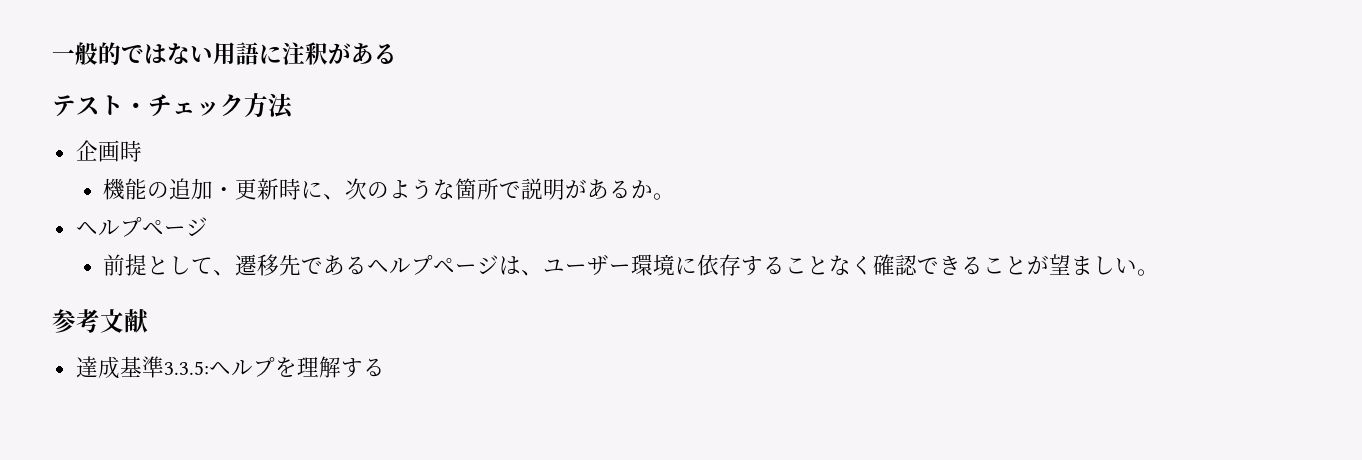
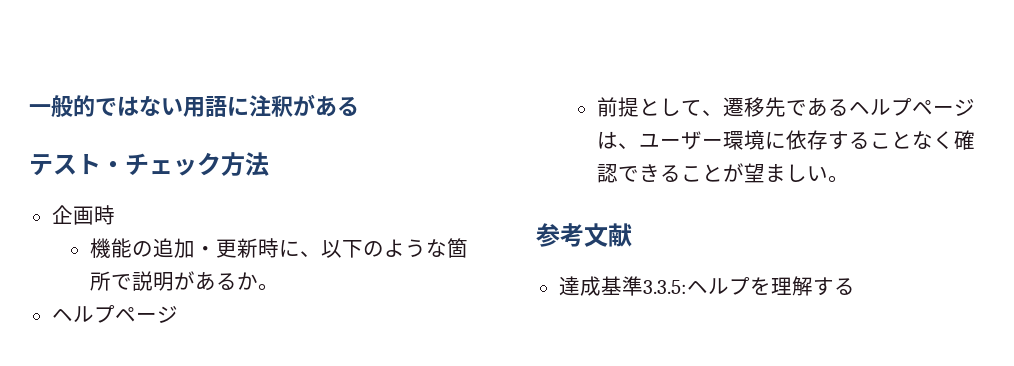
- 機能の追加・更新時に、次のような箇所で説明があるか。
+ 機能の追加・更新時に、以下のような箇所で説明があるか。

